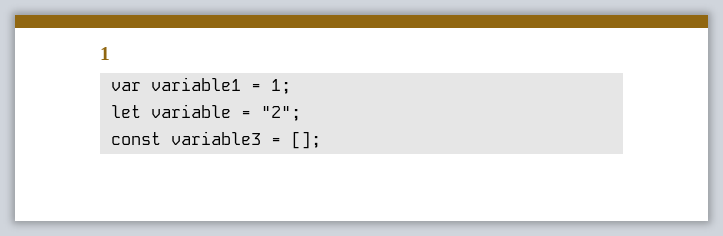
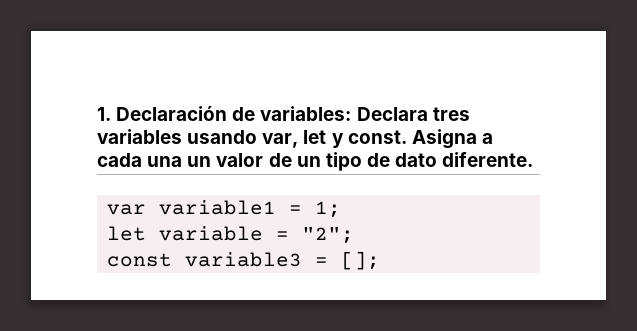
- 1
+ 1. Declaración de variables: Declara tres variables usando var, let y const. Asigna a cada una un valor de un tipo de dato diferente.

